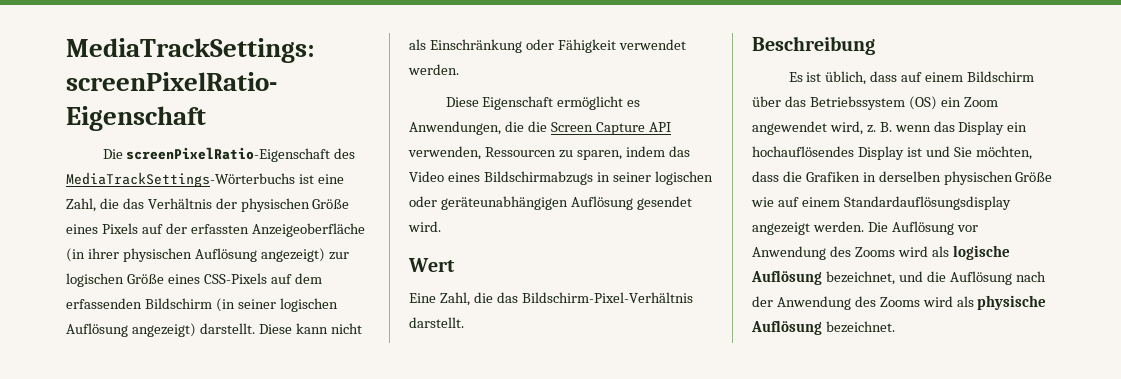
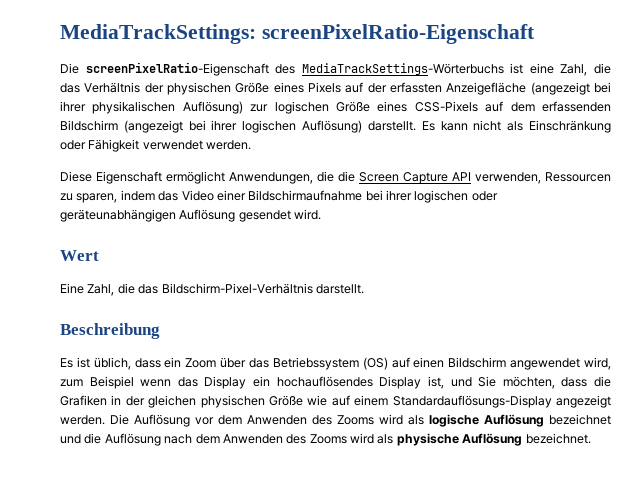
- Die screenPixelRatio-Eigenschaft des MediaTrackSettings-Wörterbuchs ist eine Zahl, die das Verhältnis der physischen Größe eines Pixels auf der erfassten Anzeigeoberfläche (in ihrer physischen Auflösung angezeigt) zur logischen Größe eines CSS-Pixels auf dem erfassenden Bildschirm (in seiner logischen Auflösung angezeigt) darstellt. Diese kann nicht als Einschränkung oder Fähigkeit verwendet werden.
+ Die screenPixelRatio-Eigenschaft des MediaTrackSettings-Wörterbuchs ist eine Zahl, die das Verhältnis der physischen Größe eines Pixels auf der erfassten Anzeigefläche (angezeigt bei ihrer physikalischen Auflösung) zur logischen Größe eines CSS-Pixels auf dem erfassenden Bildschirm (angezeigt bei ihrer logischen Auflösung) darstellt. Es kann nicht als Einschränkung oder Fähigkeit verwendet werden.
- Diese Eigenschaft ermöglicht es Anwendungen, die die Screen Capture API verwenden, Ressourcen zu sparen, indem das Video eines Bildschirmabzugs in seiner logischen oder geräteunabhängigen Auflösung gesendet wird.
+ Diese Eigenschaft ermöglicht Anwendungen, die die Screen Capture API verwenden, Ressourcen zu sparen, indem das Video einer Bildschirmaufnahme bei ihrer logischen oder geräteunabhängigen Auflösung gesendet wird.
- Es ist üblich, dass auf einem Bildschirm über das Betriebssystem (OS) ein Zoom angewendet wird, z. B. wenn das Display ein hochauflösendes Display ist und Sie möchten, dass die Grafiken in derselben physischen Größe wie auf einem Standardauflösungsdisplay angezeigt werden.
+ Es ist üblich, dass ein Zoom über das Betriebssystem (OS) auf einen Bildschirm angewendet wird, zum Beispiel wenn das Display ein hochauflösendes Display ist, und Sie möchten, dass die Grafiken in der gleichen physischen Größe wie auf einem Standardauflösungs-Display angezeigt werden.
- Die Auflösung vor Anwendung des Zooms wird als logische Auflösung bezeichnet, und die Auflösung nach der Anwendung des Zooms wird als physische Auflösung bezeichnet.
+ Die Auflösung vor dem Anwenden des Zooms wird als logische Auflösung bezeichnet und die Auflösung nach dem Anwenden des Zooms wird als physische Auflösung bezeichnet.

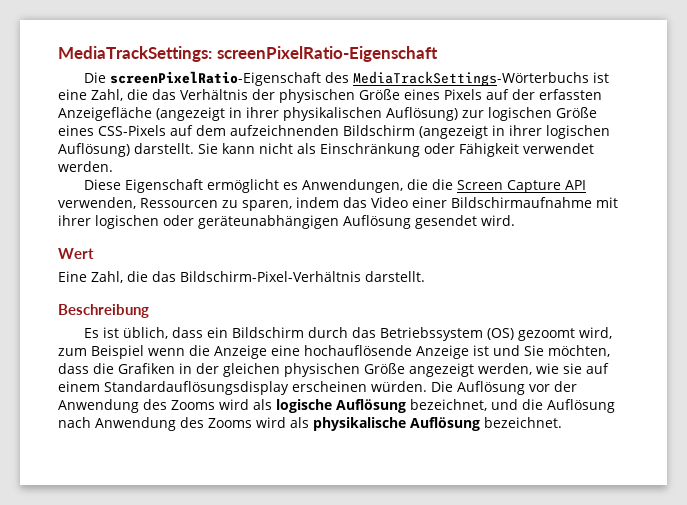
- Die screenPixelRatio-Eigenschaft des MediaTrackSettings-Wörterbuchs ist eine Zahl, die das Verhältnis der physischen Größe eines Pixels auf der erfassten Anzeigefläche (angezeigt bei ihrer physikalischen Auflösung) zur logischen Größe eines CSS-Pixels auf dem erfassenden Bildschirm (angezeigt bei ihrer logischen Auflösung) darstellt.
+ Die screenPixelRatio-Eigenschaft des MediaTrackSettings-Wörterbuchs ist eine Zahl, die das Verhältnis der physischen Größe eines Pixels auf der erfassten Anzeigefläche (angezeigt in ihrer physikalischen Auflösung) zur logischen Größe eines CSS-Pixels auf dem aufzeichnenden Bildschirm (angezeigt in ihrer logischen Auflösung) darstellt.
- Es kann nicht als Einschränkung oder Fähigkeit verwendet werden.
+ Sie kann nicht als Einschränkung oder Fähigkeit verwendet werden.
- Diese Eigenschaft ermöglicht Anwendungen, die die Screen Capture API verwenden, Ressourcen zu sparen, indem das Video einer Bildschirmaufnahme bei ihrer logischen oder geräteunabhängigen Auflösung gesendet wird.
+ Diese Eigenschaft ermöglicht es Anwendungen, die die Screen Capture API verwenden, Ressourcen zu sparen, indem das Video einer Bildschirmaufnahme mit ihrer logischen oder geräteunabhängigen Auflösung gesendet wird.
- Es ist üblich, dass ein Zoom über das Betriebssystem (OS) auf einen Bildschirm angewendet wird, zum Beispiel wenn das Display ein hochauflösendes Display ist, und Sie möchten, dass die Grafiken in der gleichen physischen Größe wie auf einem Standardauflösungs-Display angezeigt werden.
+ Es ist üblich, dass ein Bildschirm durch das Betriebssystem (OS) gezoomt wird, zum Beispiel wenn die Anzeige eine hochauflösende Anzeige ist und Sie möchten, dass die Grafiken in der gleichen physischen Größe angezeigt werden, wie sie auf einem Standardauflösungsdisplay erscheinen würden.
- Die Auflösung vor dem Anwenden des Zooms wird als logische Auflösung bezeichnet und die Auflösung nach dem Anwenden des Zooms wird als physische Auflösung bezeichnet.
+ Die Auflösung vor der Anwendung des Zooms wird als logische Auflösung bezeichnet, und die Auflösung nach Anwendung des Zooms wird als physikalische Auflösung bezeichnet.

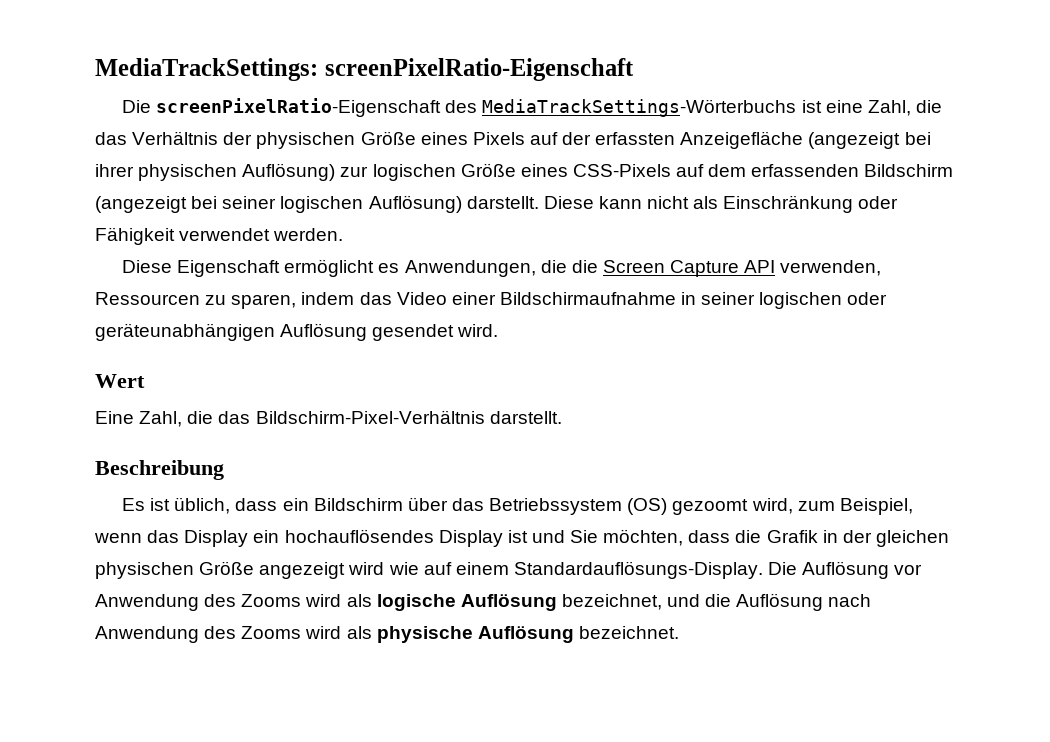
- Die screenPixelRatio-Eigenschaft des MediaTrackSettings-Wörterbuchs ist eine Zahl, die das Verhältnis der physischen Größe eines Pixels auf der erfassten Anzeigefläche (angezeigt in ihrer physikalischen Auflösung) zur logischen Größe eines CSS-Pixels auf dem aufzeichnenden Bildschirm (angezeigt in ihrer logischen Auflösung) darstellt.
+ Die screenPixelRatio-Eigenschaft des MediaTrackSettings-Wörterbuchs ist eine Zahl, die das Verhältnis der physischen Größe eines Pixels auf der erfassten Anzeigefläche (angezeigt bei ihrer physischen Auflösung) zur logischen Größe eines CSS-Pixels auf dem erfassenden Bildschirm (angezeigt bei seiner logischen Auflösung) darstellt.
- Sie kann nicht als Einschränkung oder Fähigkeit verwendet werden.
+ Diese kann nicht als Einschränkung oder Fähigkeit verwendet werden.
- Diese Eigenschaft ermöglicht es Anwendungen, die die Screen Capture API verwenden, Ressourcen zu sparen, indem das Video einer Bildschirmaufnahme mit ihrer logischen oder geräteunabhängigen Auflösung gesendet wird.
+ Diese Eigenschaft ermöglicht es Anwendungen, die die Screen Capture API verwenden, Ressourcen zu sparen, indem das Video einer Bildschirmaufnahme in seiner logischen oder geräteunabhängigen Auflösung gesendet wird.
- Es ist üblich, dass ein Bildschirm durch das Betriebssystem (OS) gezoomt wird, zum Beispiel wenn die Anzeige eine hochauflösende Anzeige ist und Sie möchten, dass die Grafiken in der gleichen physischen Größe angezeigt werden, wie sie auf einem Standardauflösungsdisplay erscheinen würden.
+ Es ist üblich, dass ein Bildschirm über das Betriebssystem (OS) gezoomt wird, zum Beispiel, wenn das Display ein hochauflösendes Display ist und Sie möchten, dass die Grafik in der gleichen physischen Größe angezeigt wird wie auf einem Standardauflösungs-Display.
- Die Auflösung vor der Anwendung des Zooms wird als logische Auflösung bezeichnet, und die Auflösung nach Anwendung des Zooms wird als physikalische Auflösung bezeichnet.
+ Die Auflösung vor Anwendung des Zooms wird als logische Auflösung bezeichnet, und die Auflösung nach Anwendung des Zooms wird als physische Auflösung bezeichnet.

